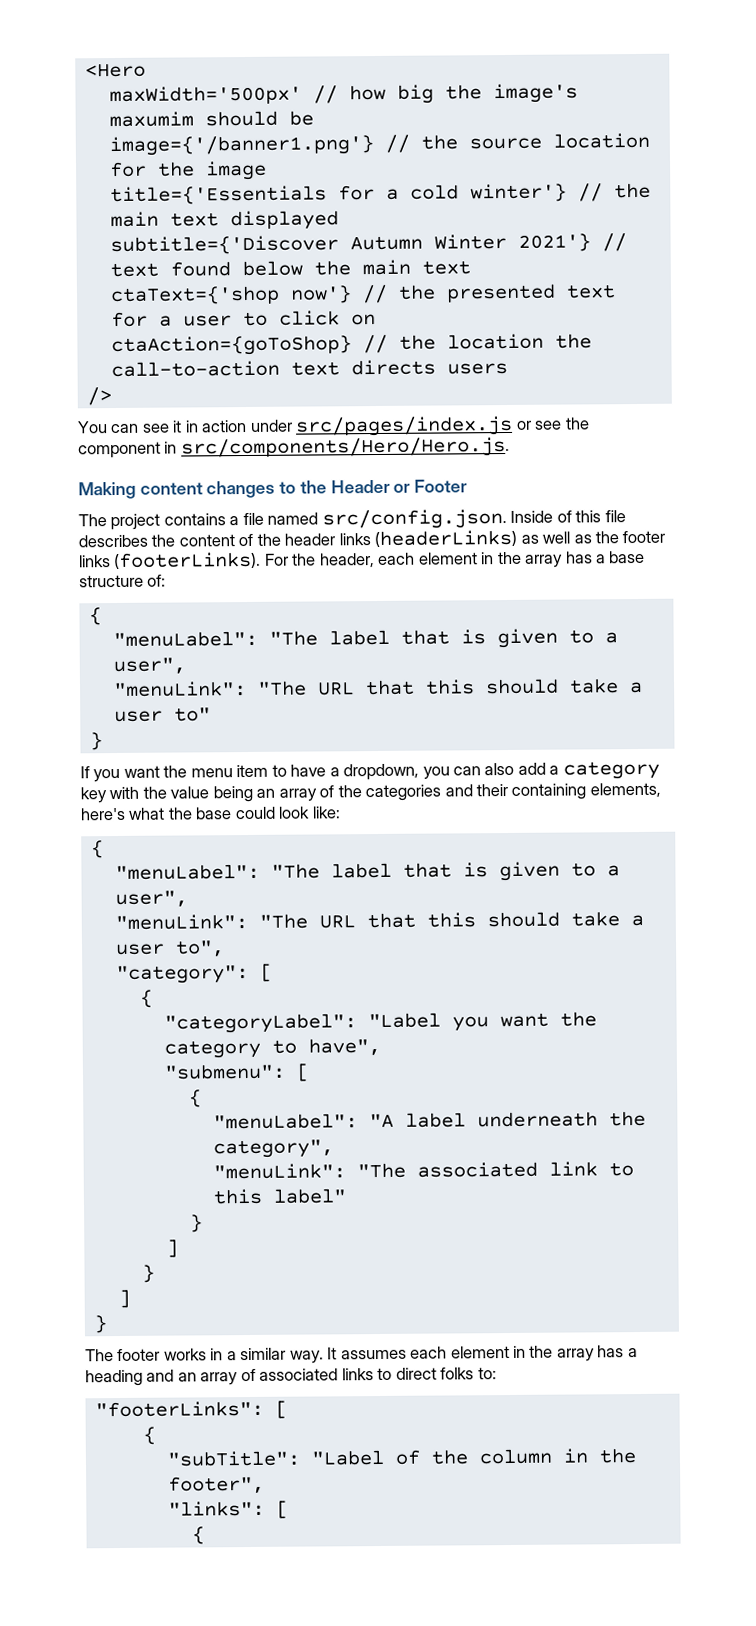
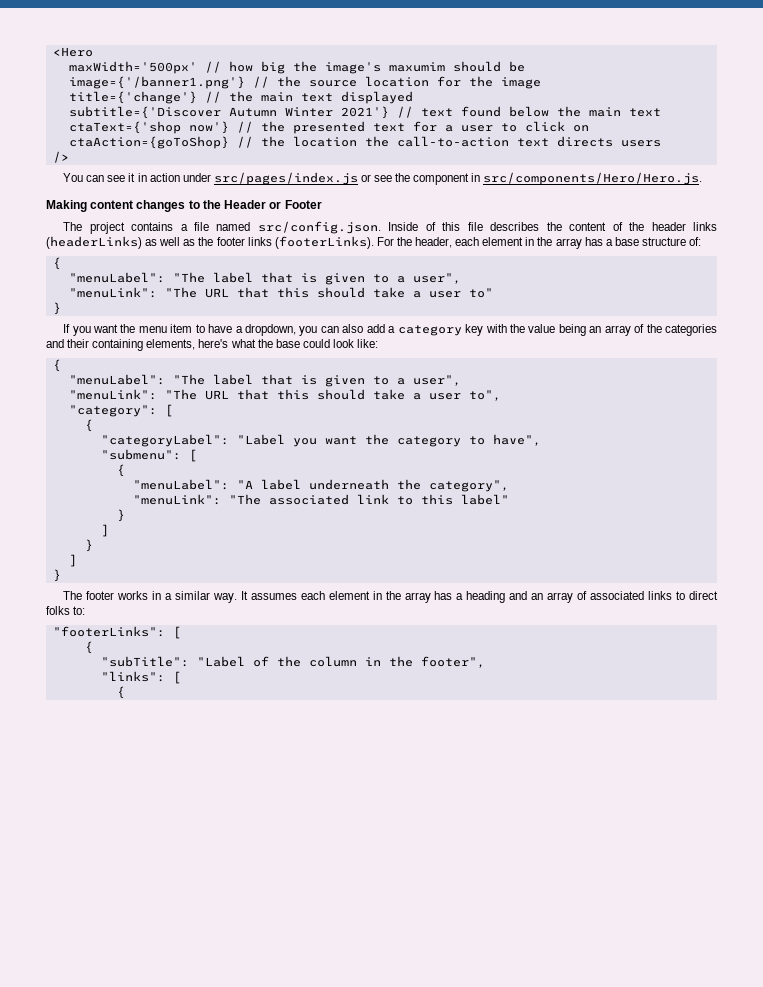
- title={'Essentials for a cold winter'} // the main text displayed
+ title={'change'} // the main text displayed

